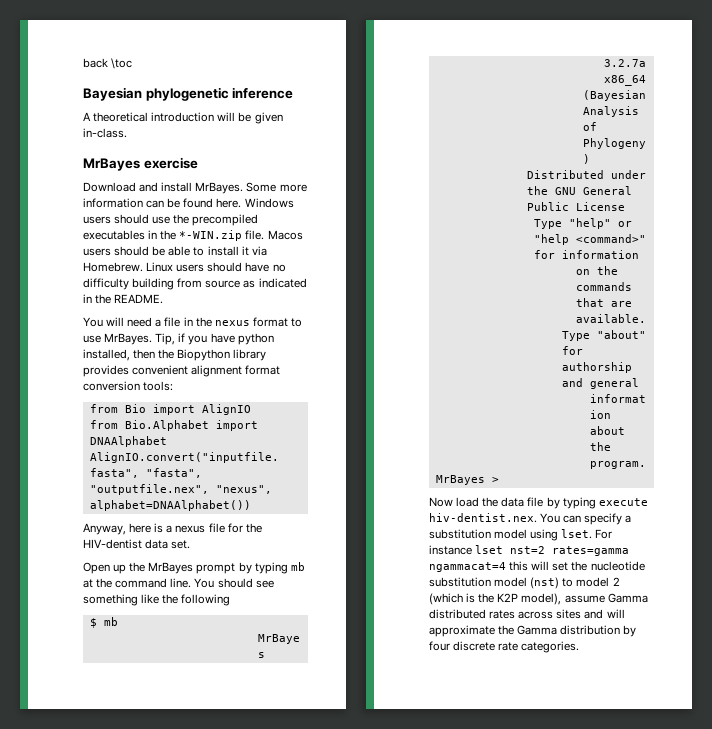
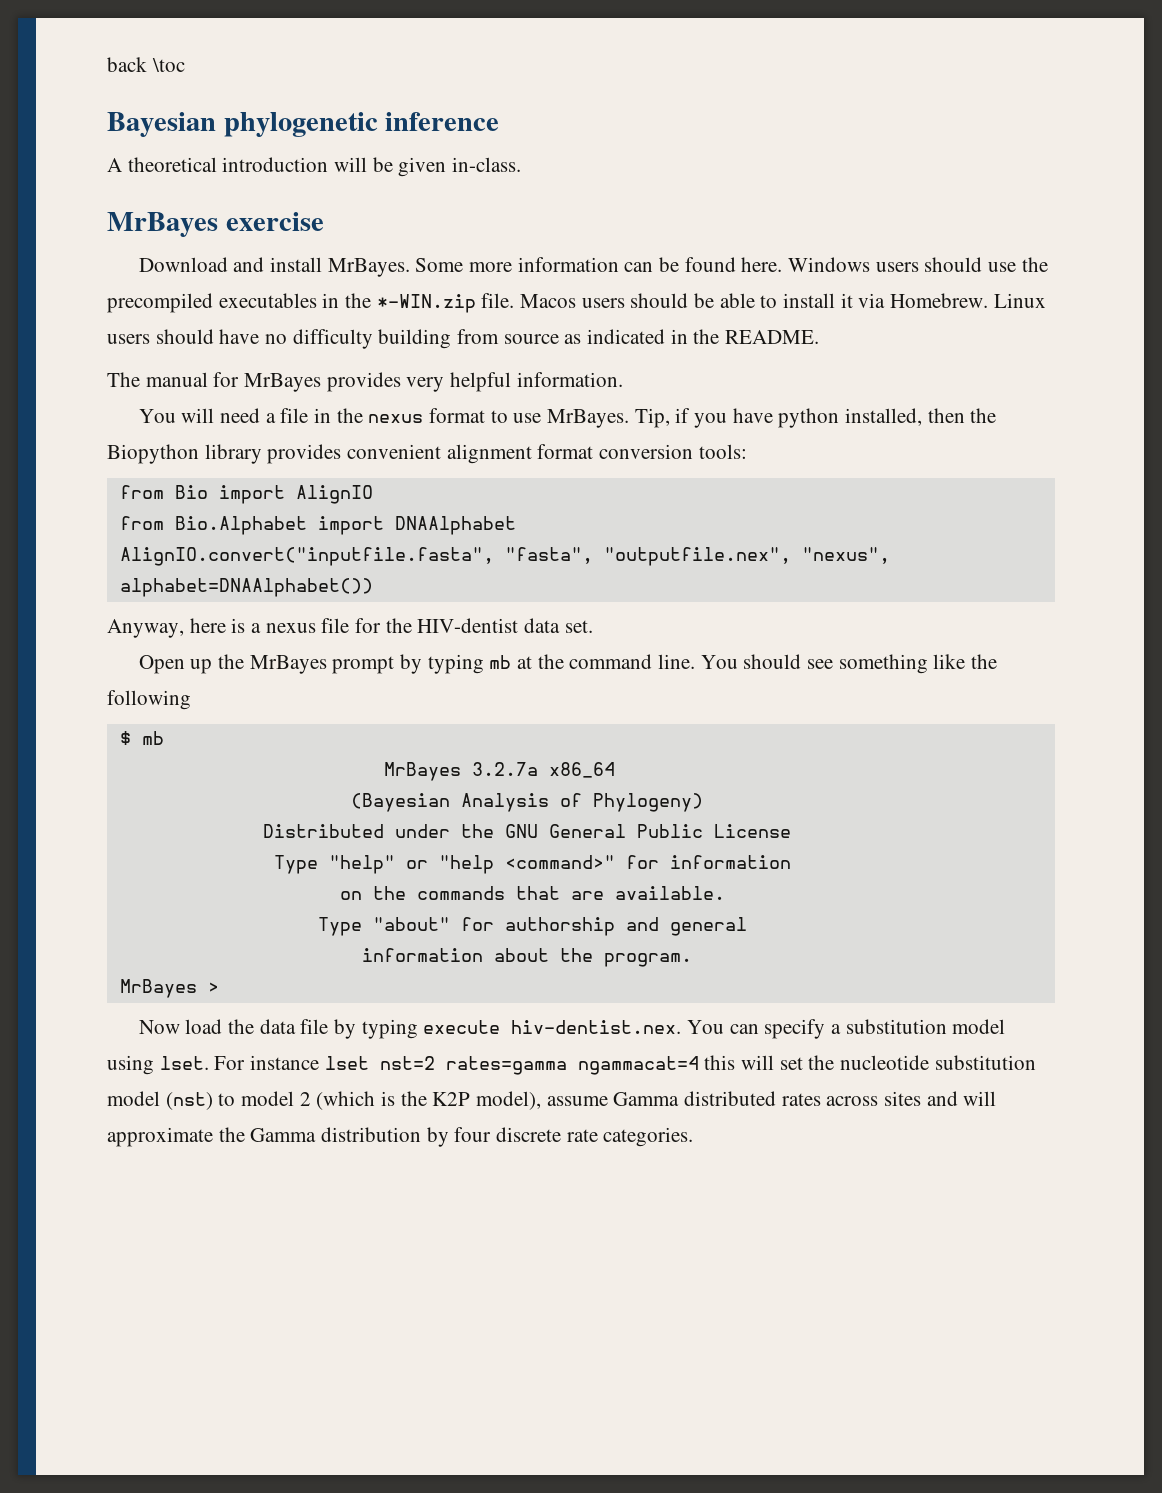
+ The manual for MrBayes provides very helpful information.

